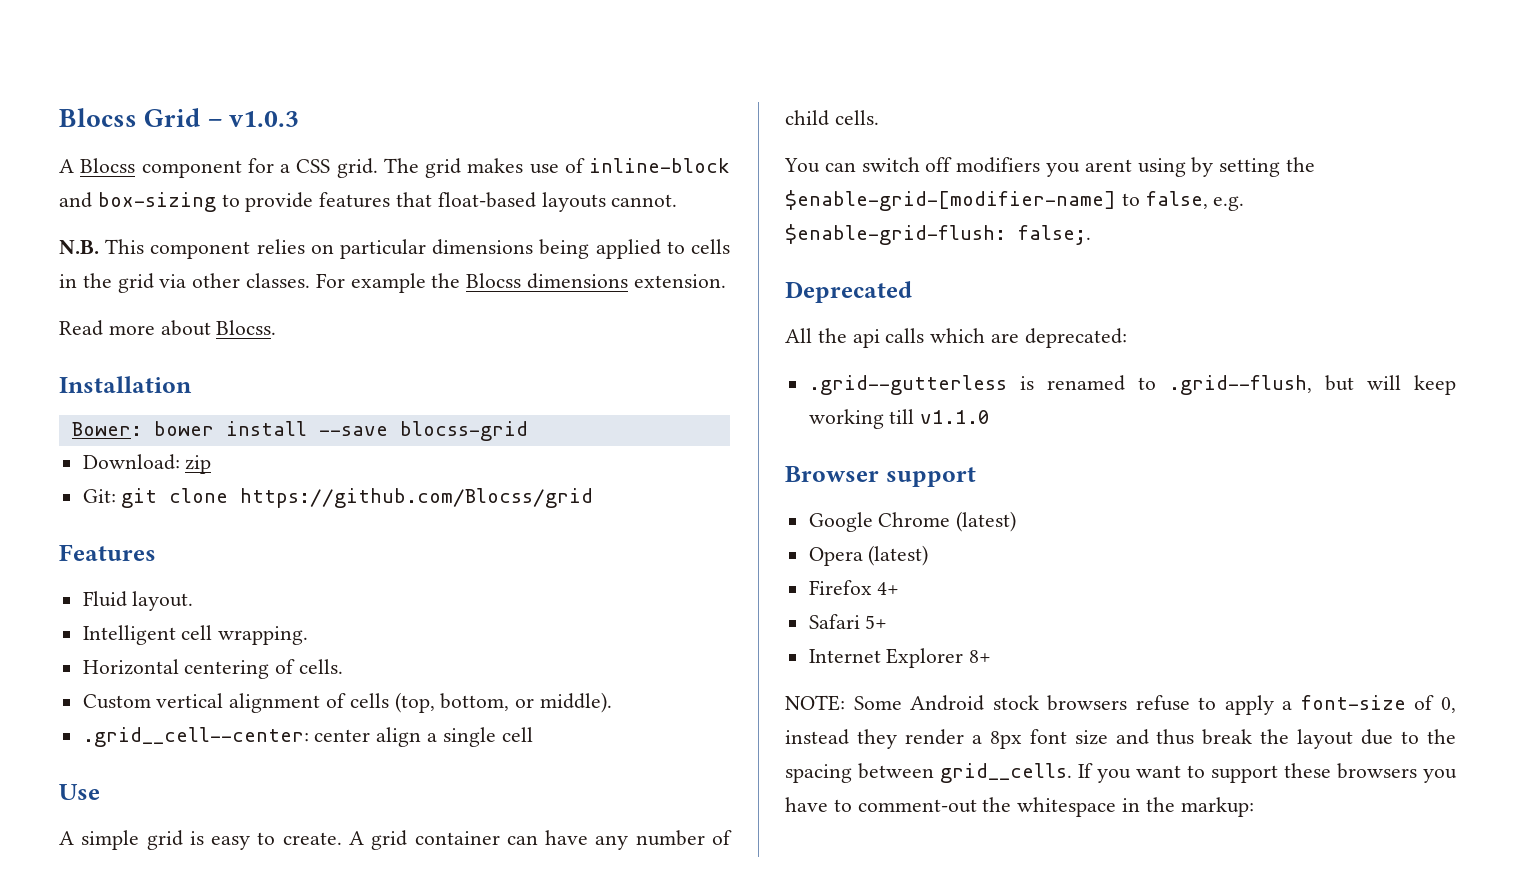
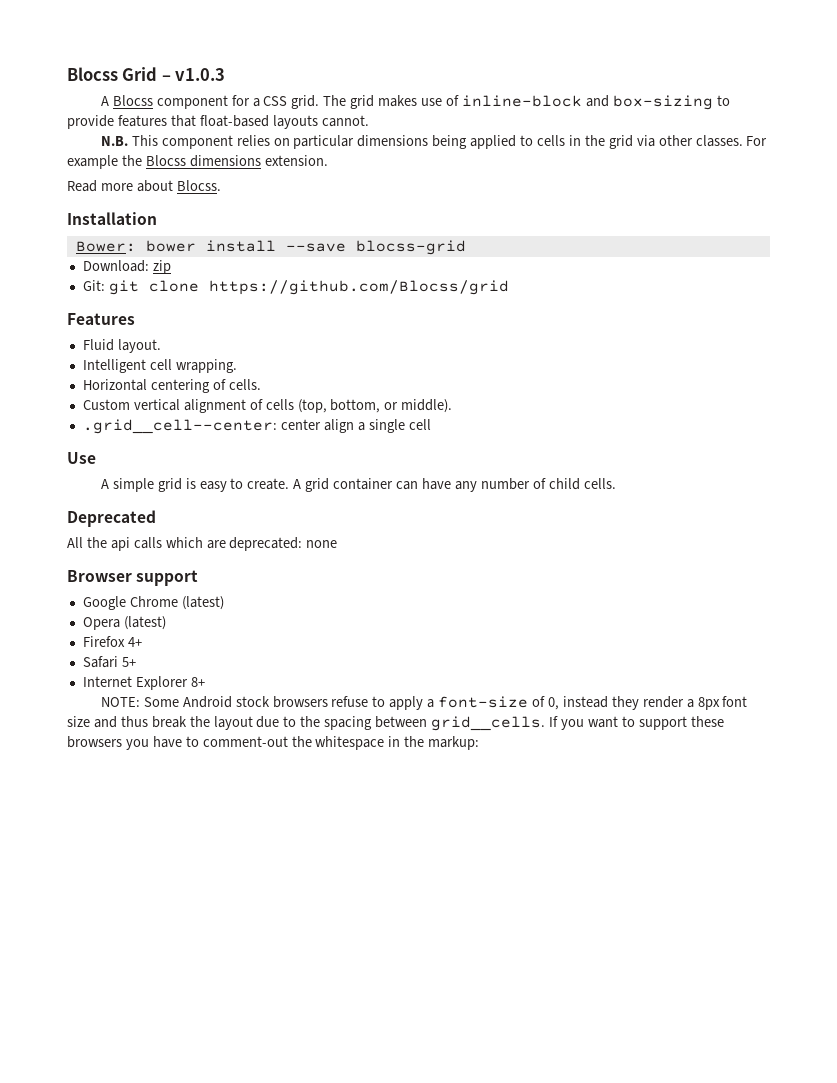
- You can switch off modifiers you arent using by setting the $enable-grid-[modifier-name] to false, e.g. $enable-grid-flush: false;.
- All the api calls which are deprecated:
- .grid--gutterless is renamed to .grid--flush, but will keep working till v1.1.0
+ All the api calls which are deprecated: none

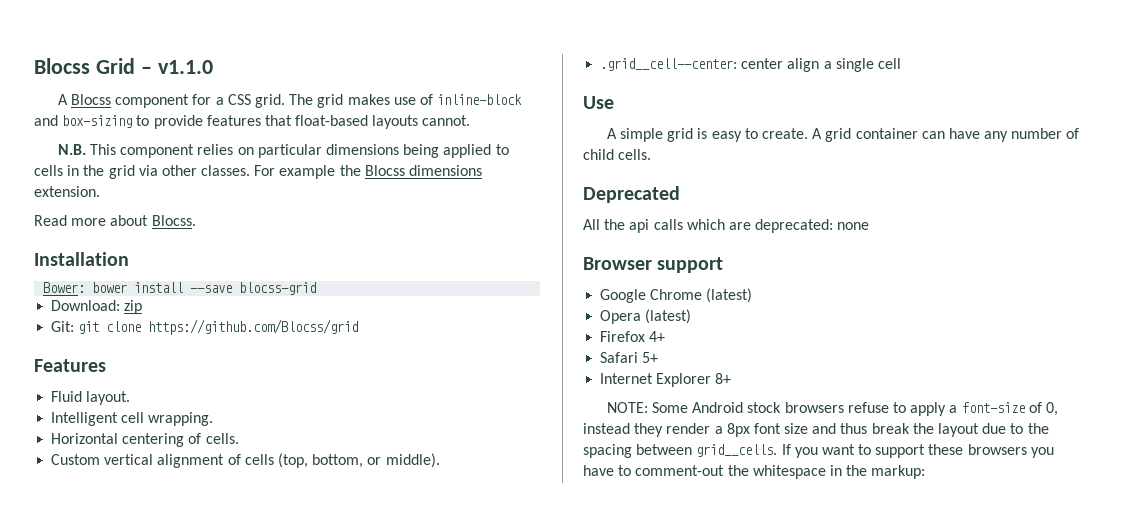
- Blocss Grid – v1.0.3
+ Blocss Grid – v1.1.0

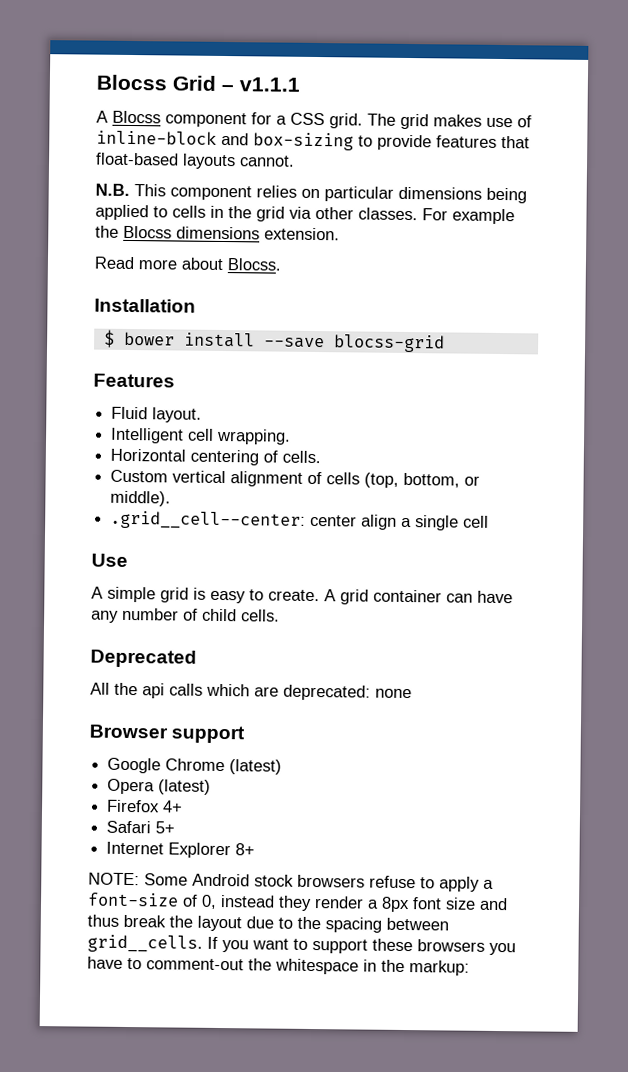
- Blocss Grid – v1.1.0
+ Blocss Grid – v1.1.1
- Bower: bower install --save blocss-grid
+ $ bower install --save blocss-grid
- Download: zip
- Git: git clone https://github.com/Blocss/grid

